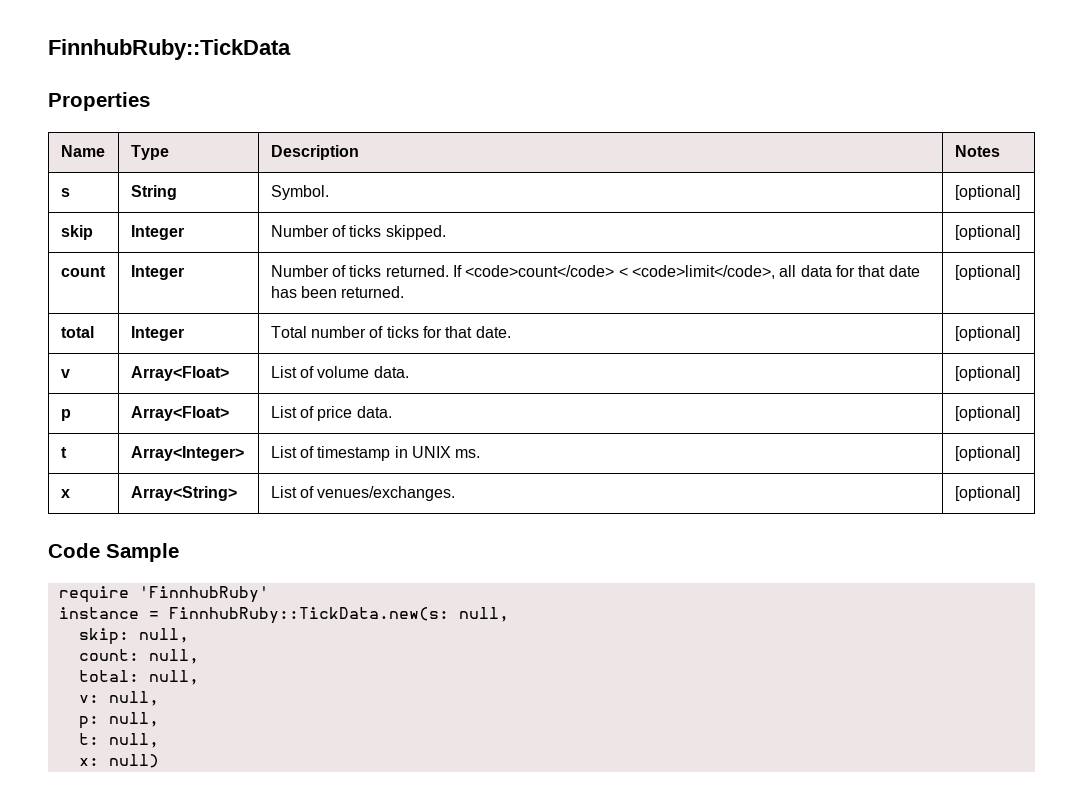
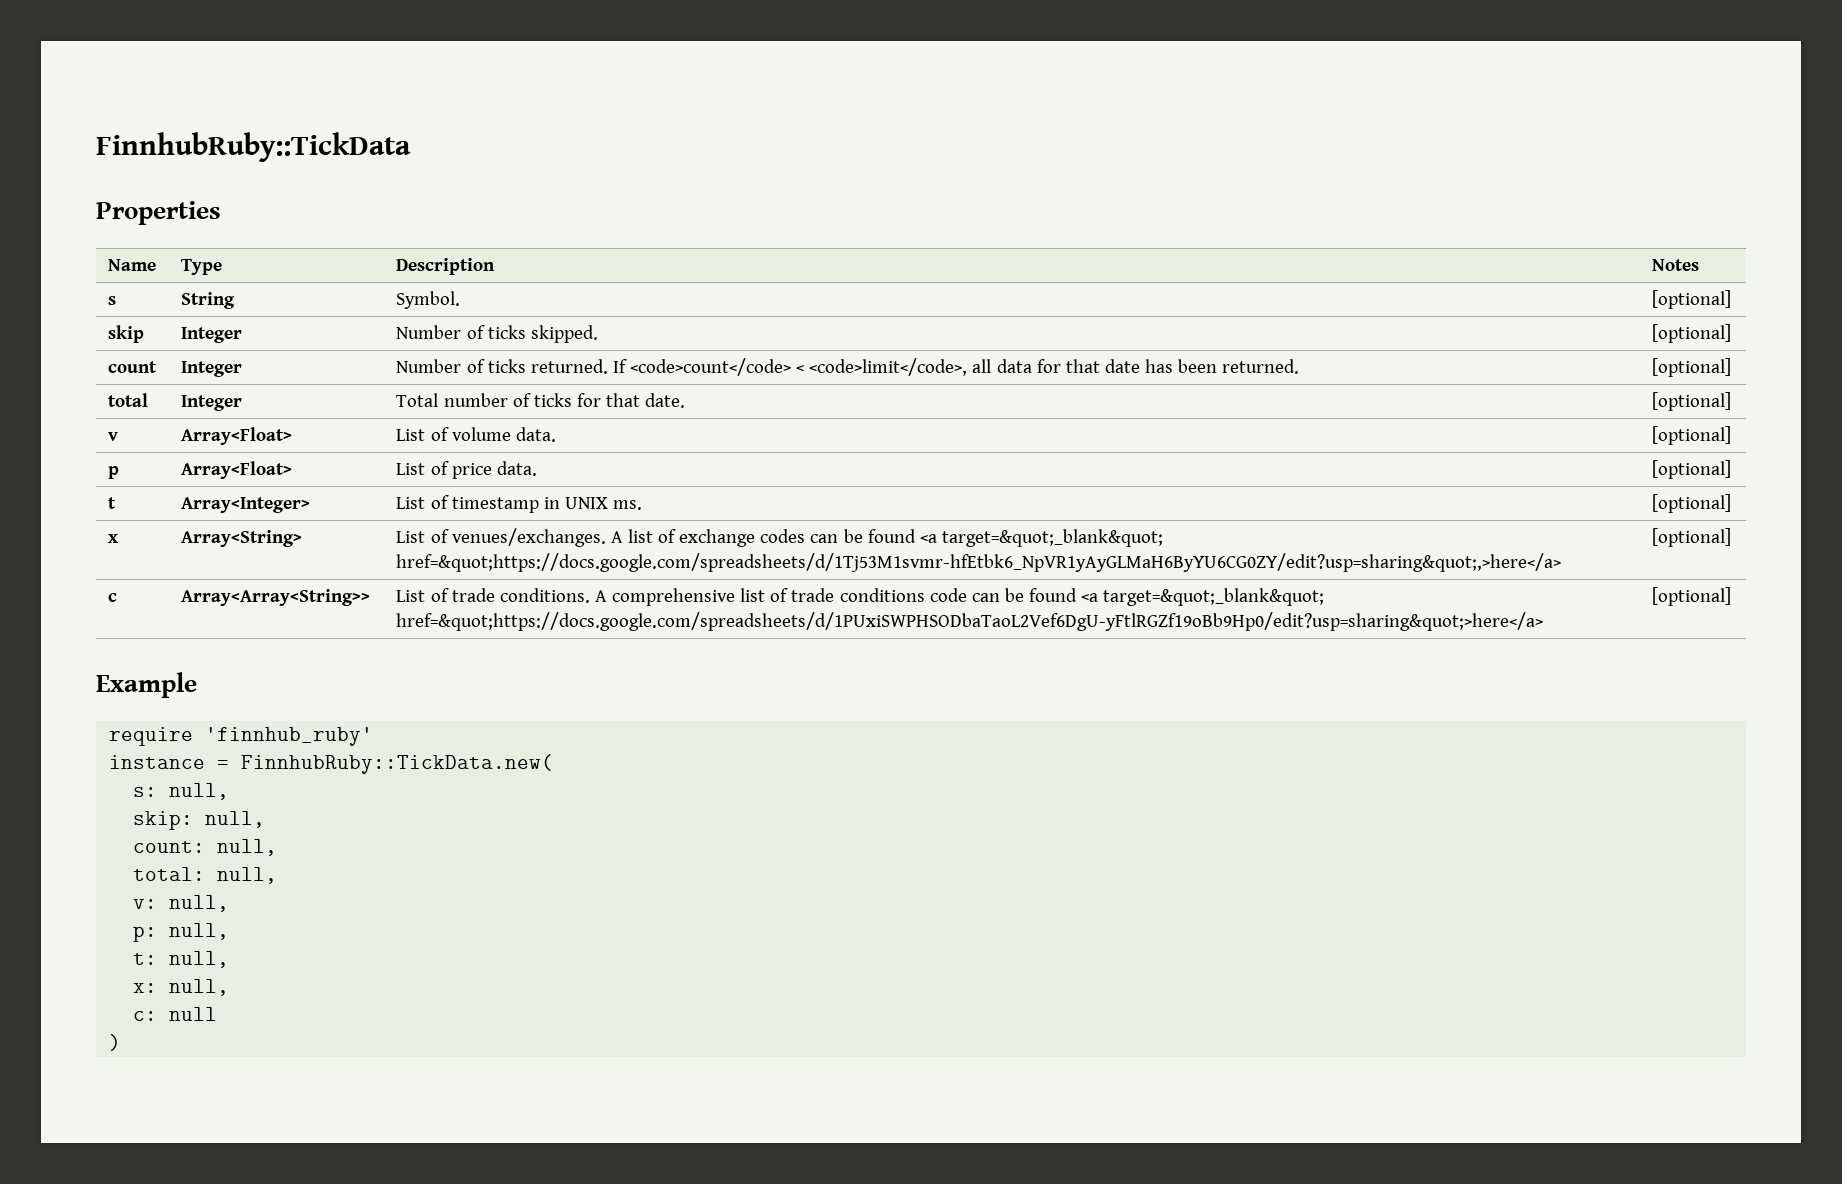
- x | Array<String> | List of venues/exchanges. | [optional]
- Code Sample
+ x | Array<String> | List of venues/exchanges. A list of exchange codes can be found <a target=&quot;_blank&quot; href=&quot;https://docs.google.com/spreadsheets/d/1Tj53M1svmr-hfEtbk6_NpVR1yAyGLMaH6ByYU6CG0ZY/edit?usp=sharing&quot;,>here</a> | [optional]
+ c | Array<Array<String>> | List of trade conditions. A comprehensive list of trade conditions code can be found <a target=&quot;_blank&quot; href=&quot;https://docs.google.com/spreadsheets/d/1PUxiSWPHSODbaTaoL2Vef6DgU-yFtlRGZf19oBb9Hp0/edit?usp=sharing&quot;>here</a> | [optional]
+ Example
- require 'FinnhubRuby'
+ require 'finnhub_ruby'
- instance = FinnhubRuby::TickData.new(s: null,
+ instance = FinnhubRuby::TickData.new(
+ s: null,
- x: null)
+ x: null,
+ c: null
+ )

